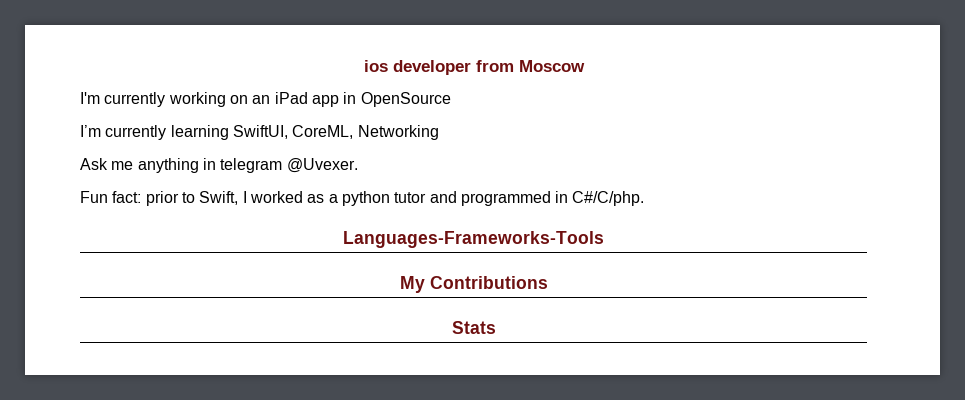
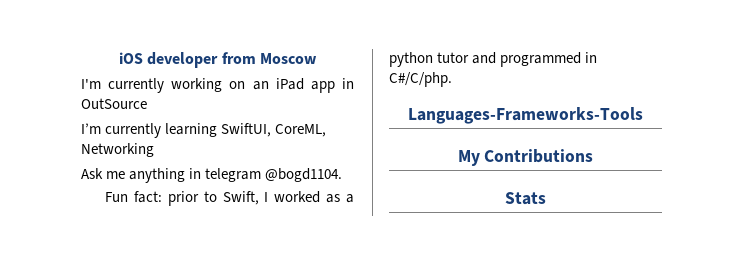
- ios developer from Moscow
+ iOS developer from Moscow
- I'm currently working on an iPad app in OpenSource
+ I'm currently working on an iPad app in OutSource
- Ask me anything in telegram @Uvexer.
+ Ask me anything in telegram @bogd1104.

